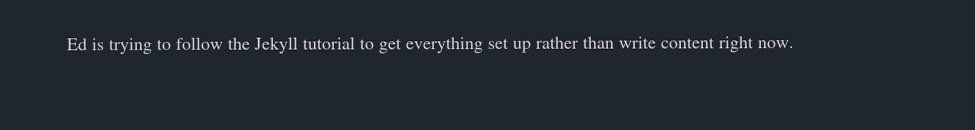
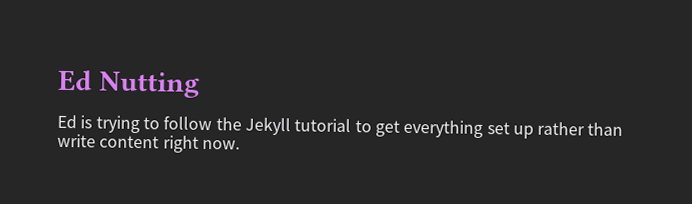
+ Ed Nutting

